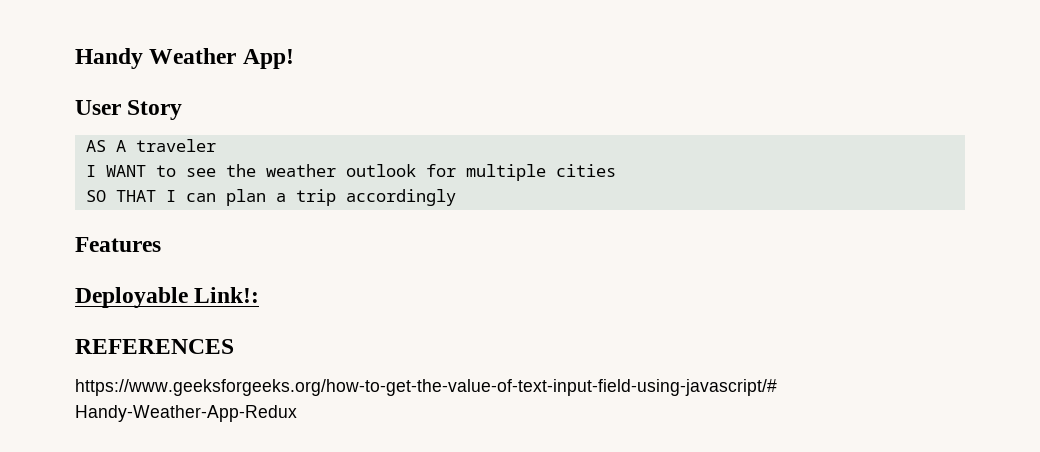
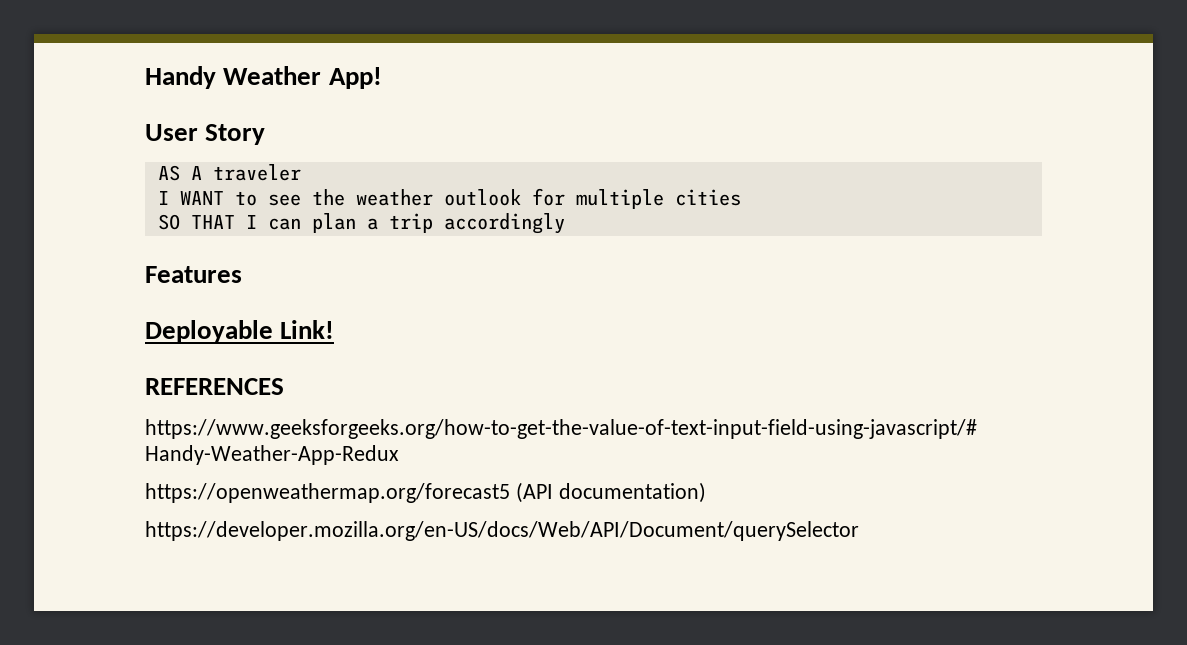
- Deployable Link!:
+ Deployable Link!
+ https://openweathermap.org/forecast5 (API documentation)
+ https://developer.mozilla.org/en-US/docs/Web/API/Document/querySelector

